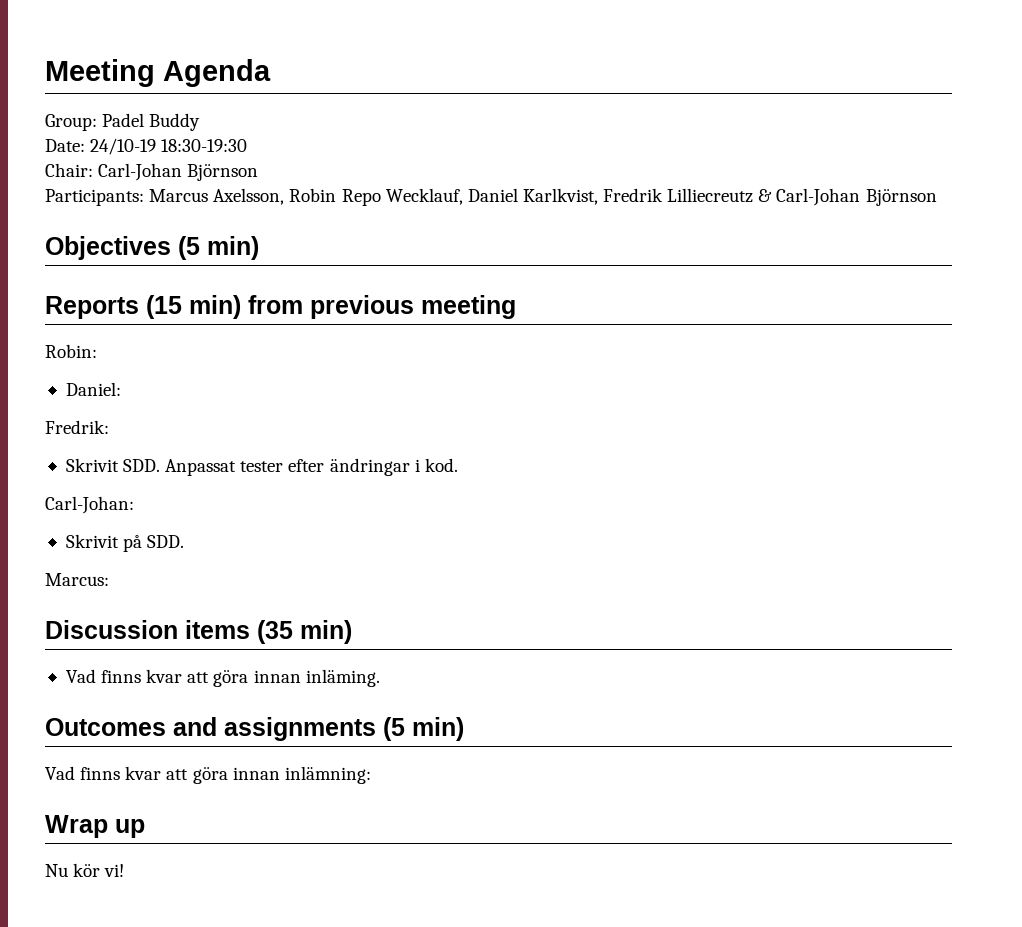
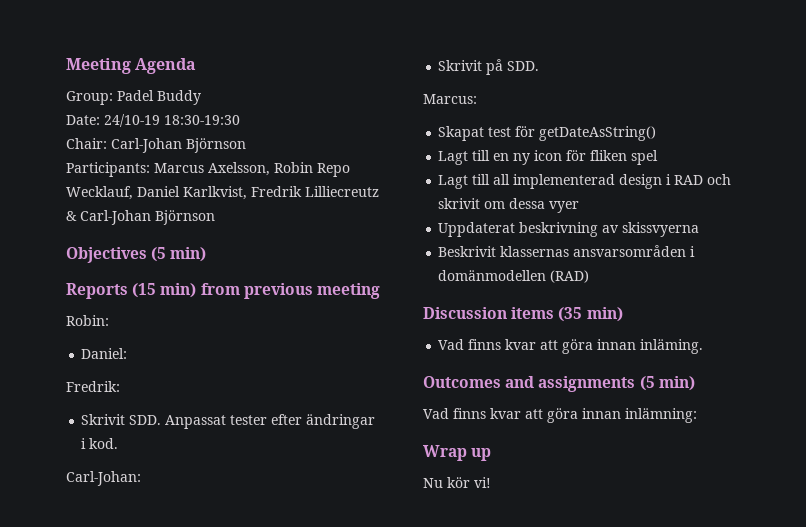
+ Skapat test för getDateAsString()
+ Lagt till en ny icon för fliken spel
+ Lagt till all implementerad design i RAD och skrivit om dessa vyer
+ Uppdaterat beskrivning av skissvyerna
+ Beskrivit klassernas ansvarsområden i domänmodellen (RAD)

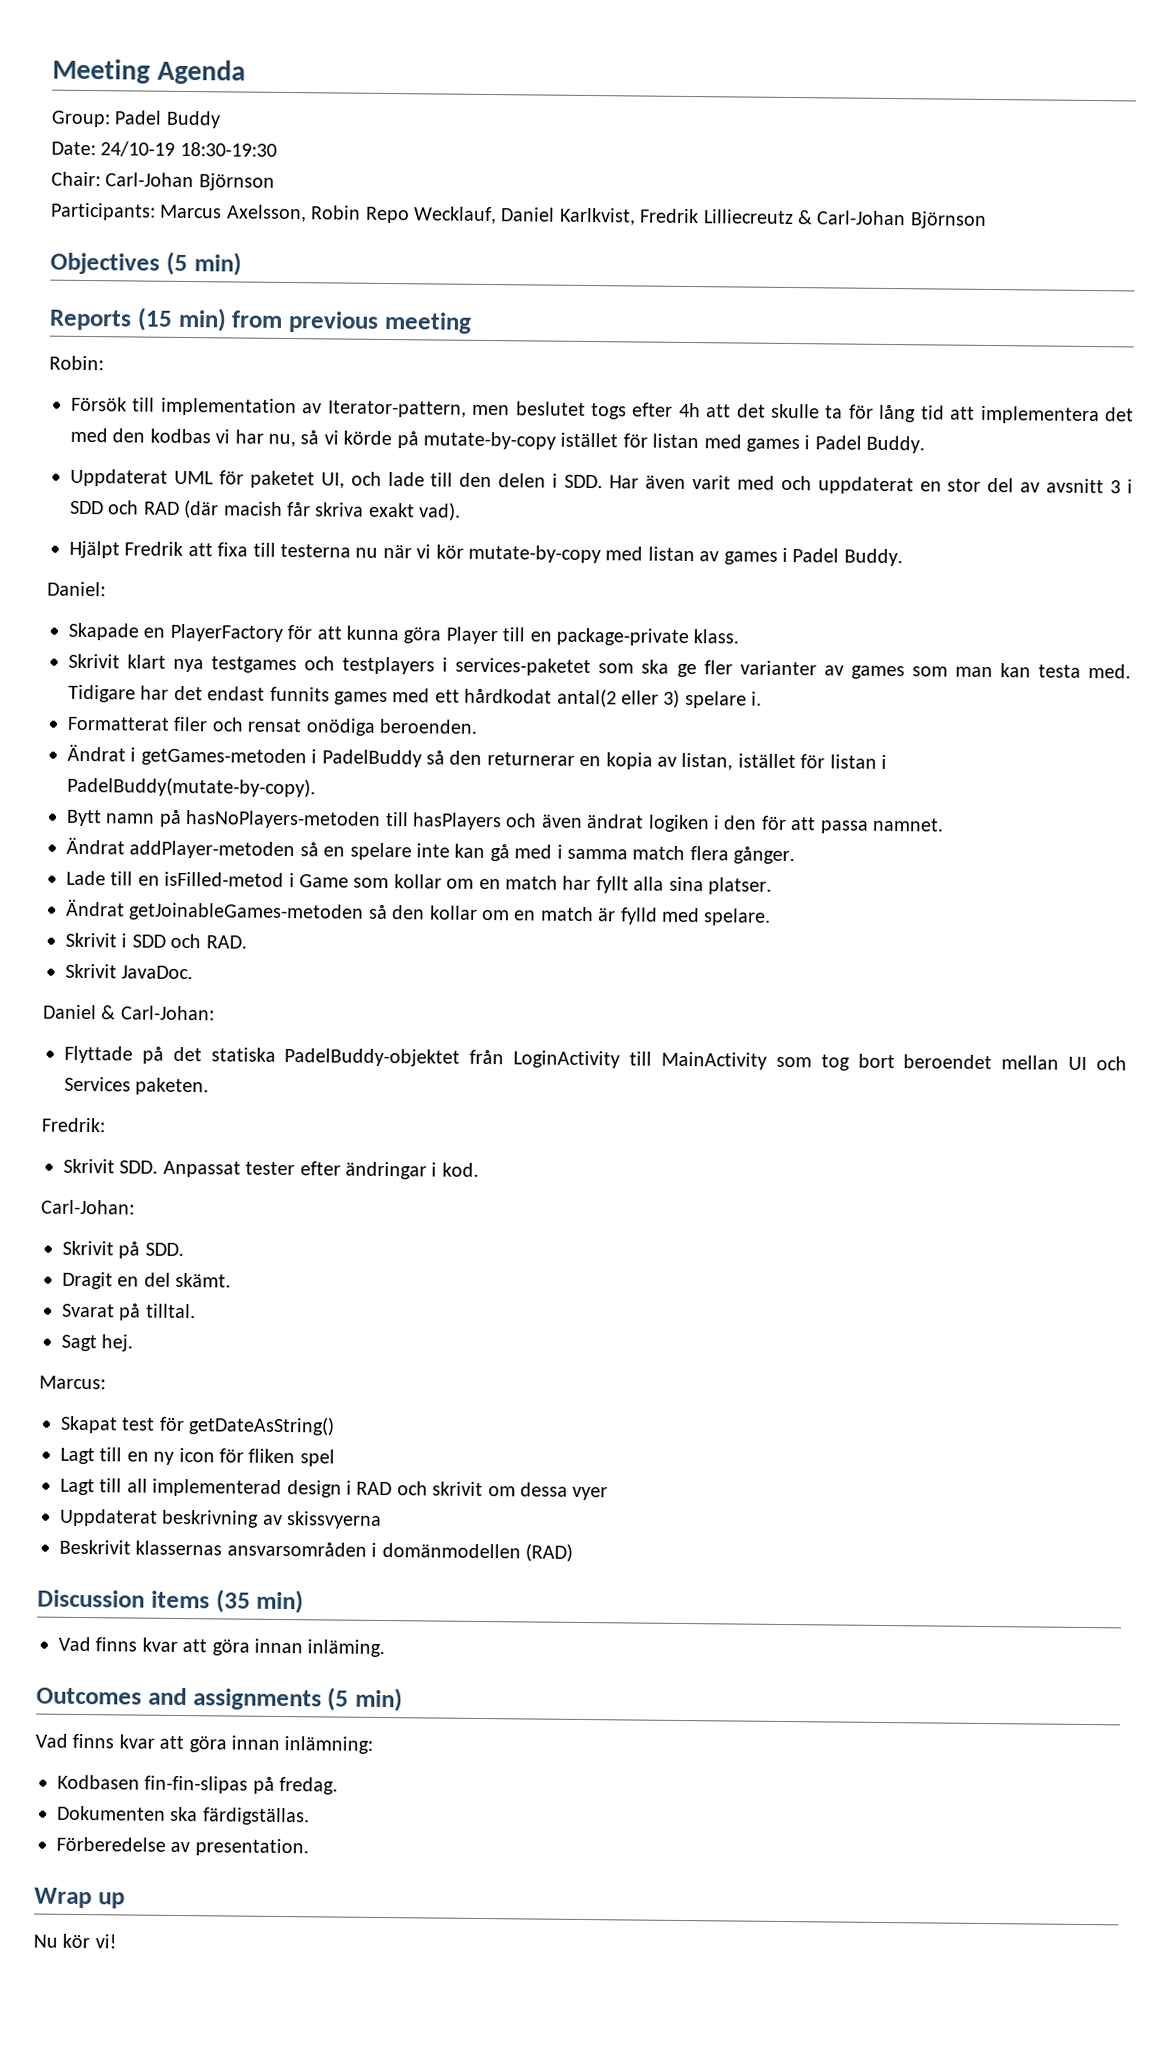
+ Försök till implementation av Iterator-pattern, men beslutet togs efter 4h att det skulle ta för lång tid att implementera det med den kodbas vi har nu, så vi körde på mutate-by-copy istället för listan med games i Padel Buddy.
+ Uppdaterat UML för paketet UI, och lade till den delen i SDD. Har även varit med och uppdaterat en stor del av avsnitt 3 i SDD och RAD (där macish får skriva exakt vad).
+ Hjälpt Fredrik att fixa till testerna nu när vi kör mutate-by-copy med listan av games i Padel Buddy.
  Daniel:
+ Skapade en PlayerFactory för att kunna göra Player till en package-private klass.
+ Skrivit klart nya testgames och testplayers i services-paketet som ska ge fler varianter av games som man kan testa med. Tidigare har det endast funnits games med ett hårdkodat antal(2 eller 3) spelare i.
+ Formatterat filer och rensat onödiga beroenden.
+ Ändrat i getGames-metoden i PadelBuddy så den returnerar en kopia av listan, istället för listan i PadelBuddy(mutate-by-copy).
+ Bytt namn på hasNoPlayers-metoden till hasPlayers och även ändrat logiken i den för att passa namnet.
+ Ändrat addPlayer-metoden så en spelare inte kan gå med i samma match flera gånger.
+ Lade till en isFilled-metod i Game som kollar om en match har fyllt alla sina platser.
+ Ändrat getJoinableGames-metoden så den kollar om en match är fylld med spelare.
+ Skrivit i SDD och RAD.
+ Skrivit JavaDoc.
+ Daniel & Carl-Johan:
+ Flyttade på det statiska PadelBuddy-objektet från LoginActivity till MainActivity som tog bort beroendet mellan UI och Services paketen.
+ Dragit en del skämt.
+ Svarat på tilltal.
+ Sagt hej.
+ Kodbasen fin-fin-slipas på fredag.
+ Dokumenten ska färdigställas.
+ Förberedelse av presentation.

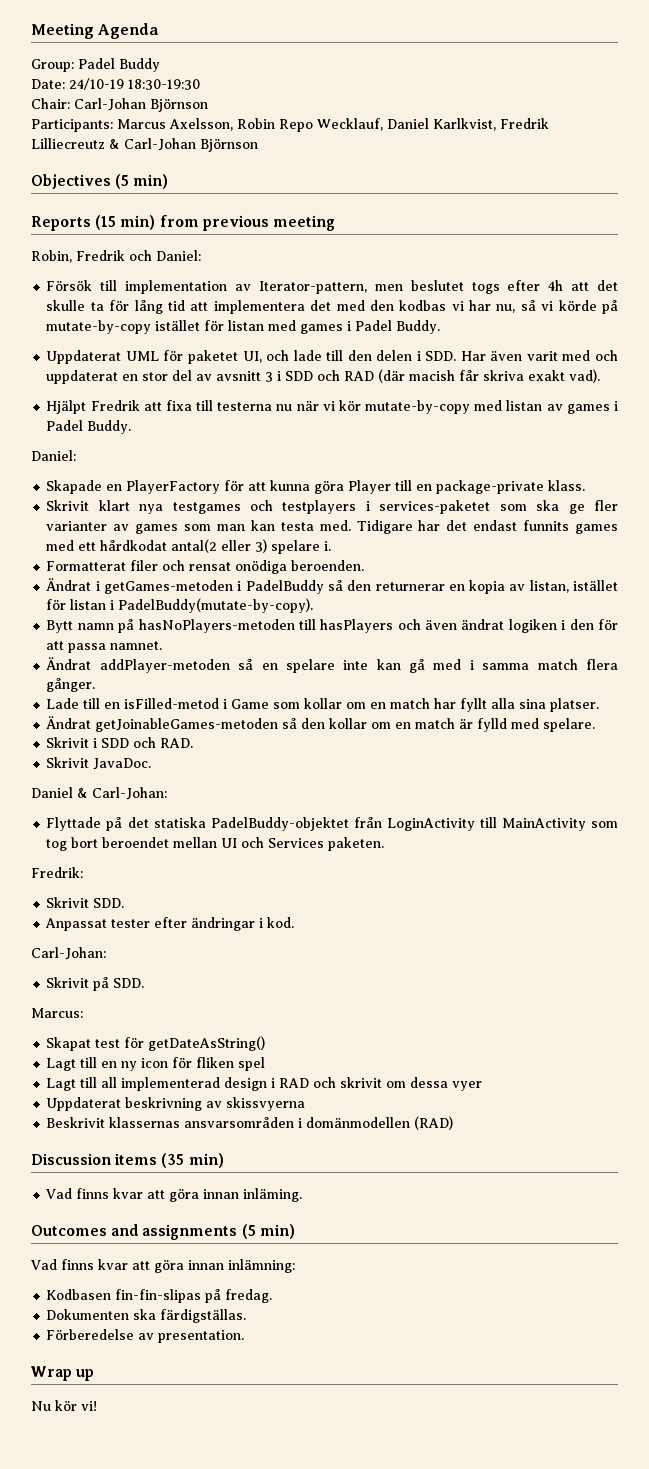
- Robin:
+ Robin, Fredrik och Daniel:
- Skrivit SDD. Anpassat tester efter ändringar i kod.
+ Skrivit SDD.
+ Anpassat tester efter ändringar i kod.
- Dragit en del skämt.
- Svarat på tilltal.
- Sagt hej.

